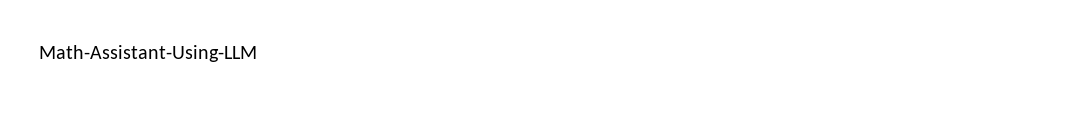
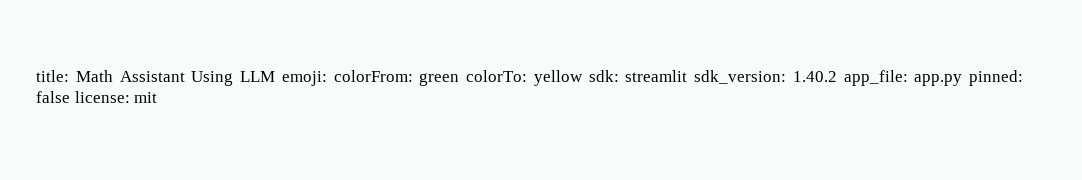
- Math-Assistant-Using-LLM
+ title: Math Assistant Using LLM emoji: colorFrom: green colorTo: yellow sdk: streamlit sdk_version: 1.40.2 app_file: app.py pinned: false license: mit

